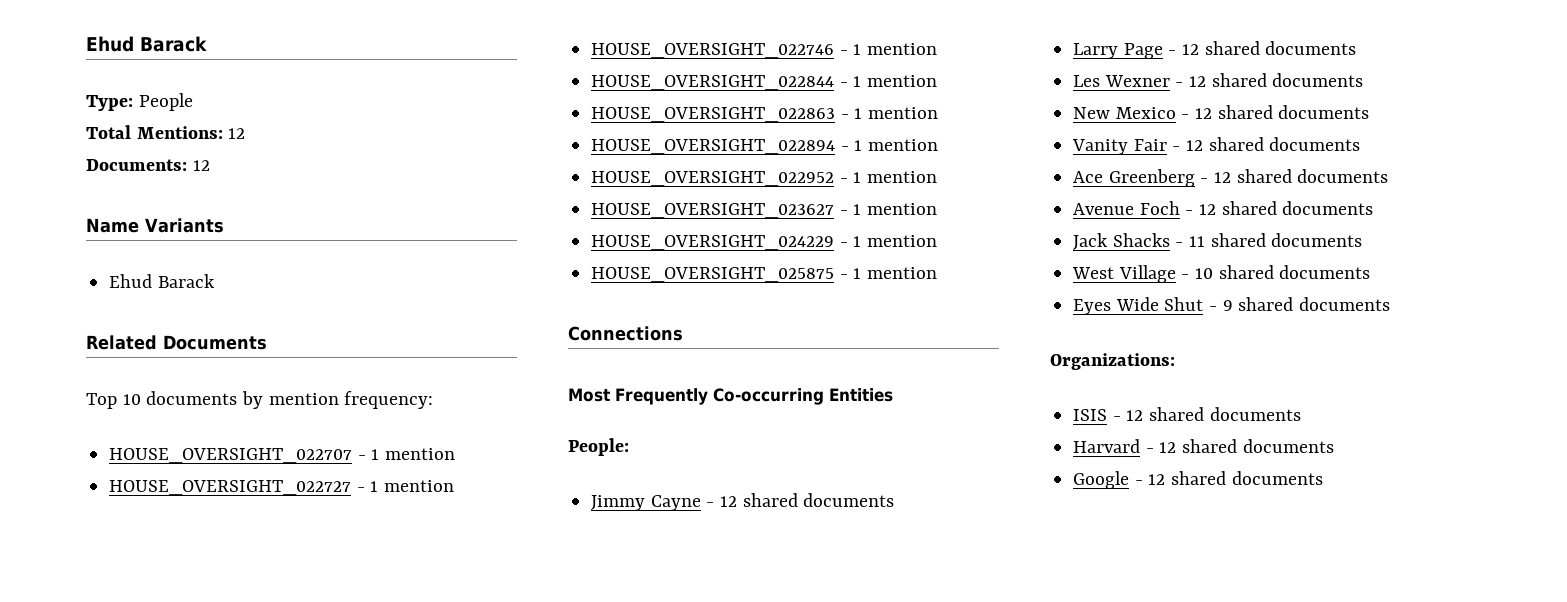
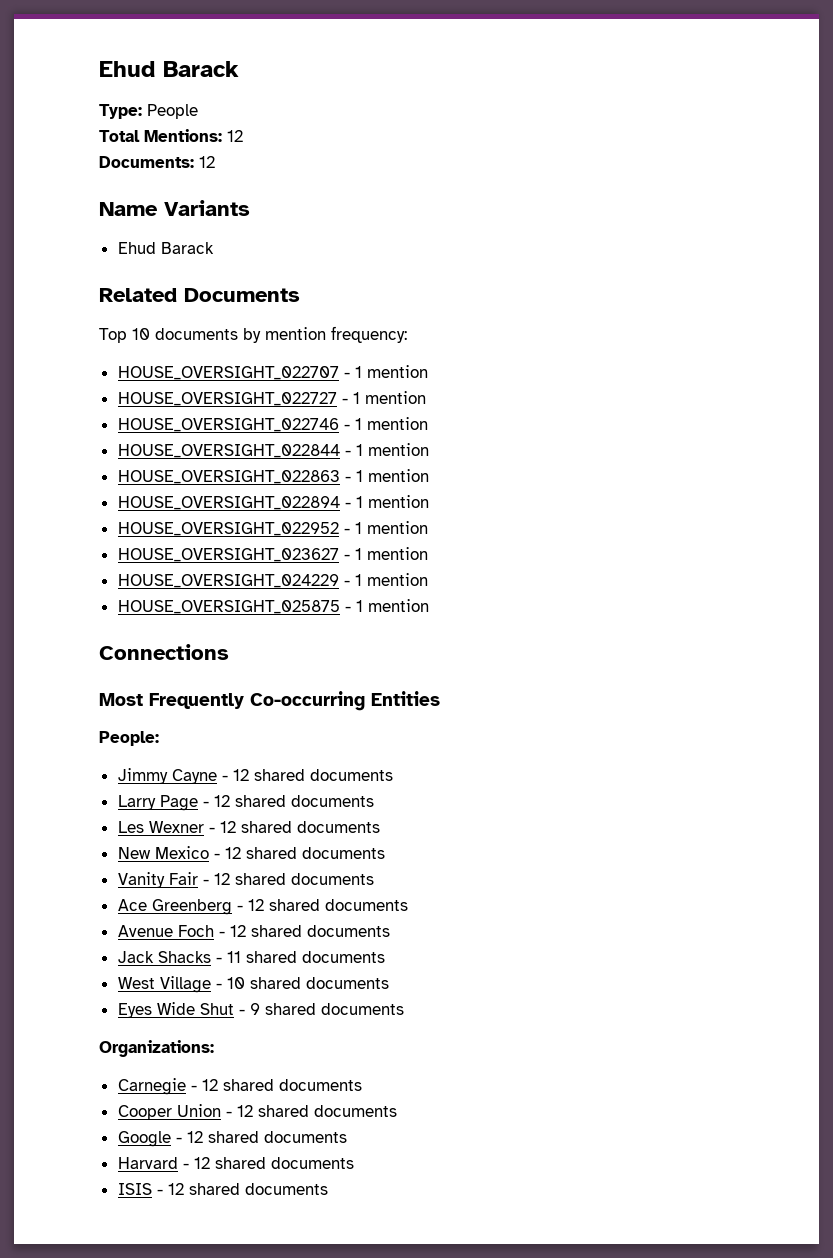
- ISIS - 12 shared documents
+ Carnegie - 12 shared documents
+ Cooper Union - 12 shared documents
+ Google - 12 shared documents
- Google - 12 shared documents
+ ISIS - 12 shared documents

